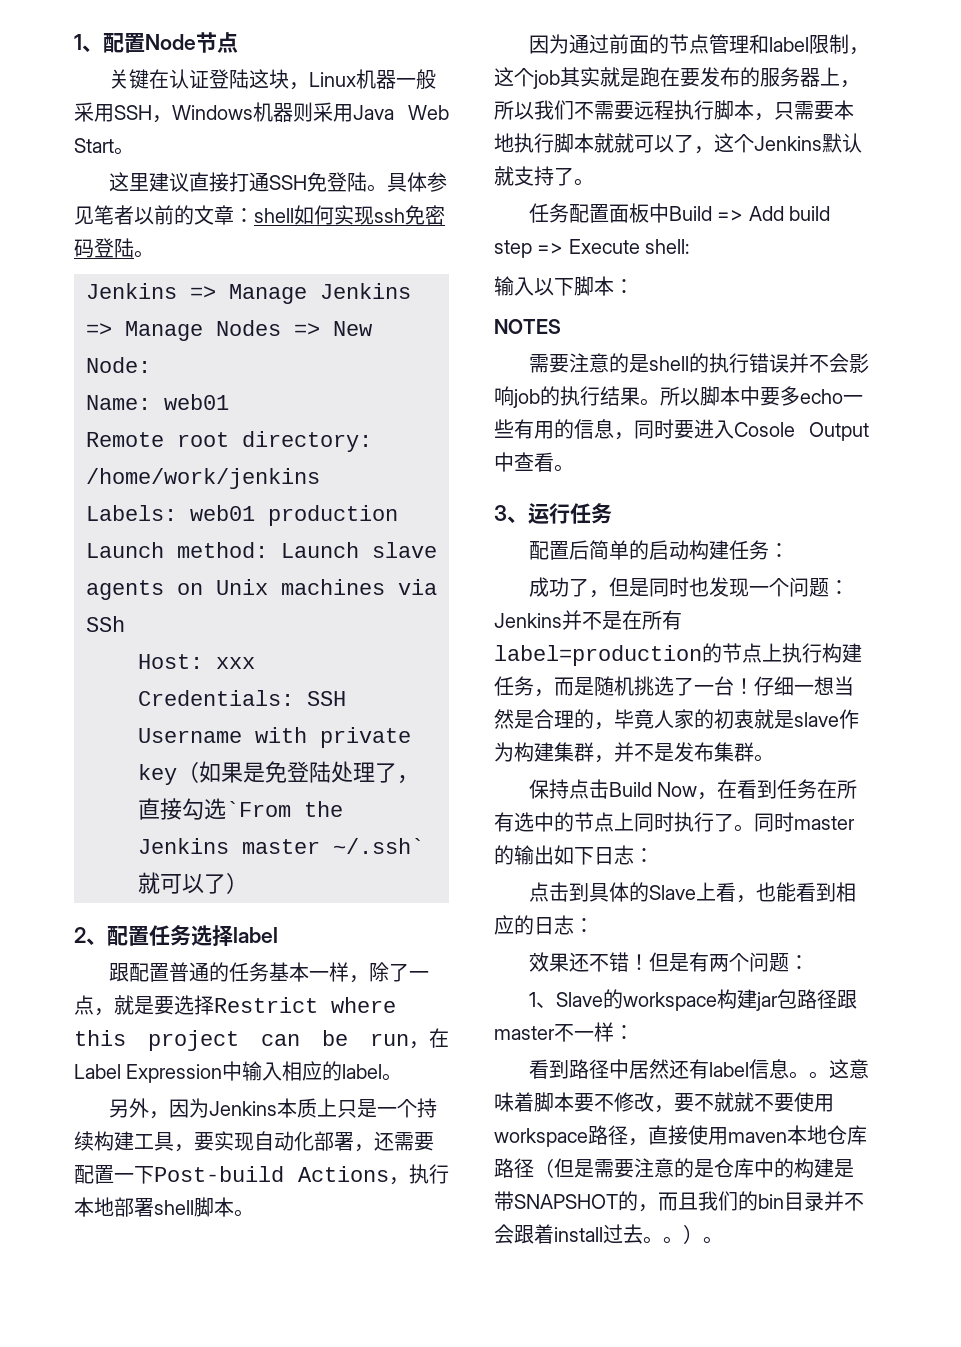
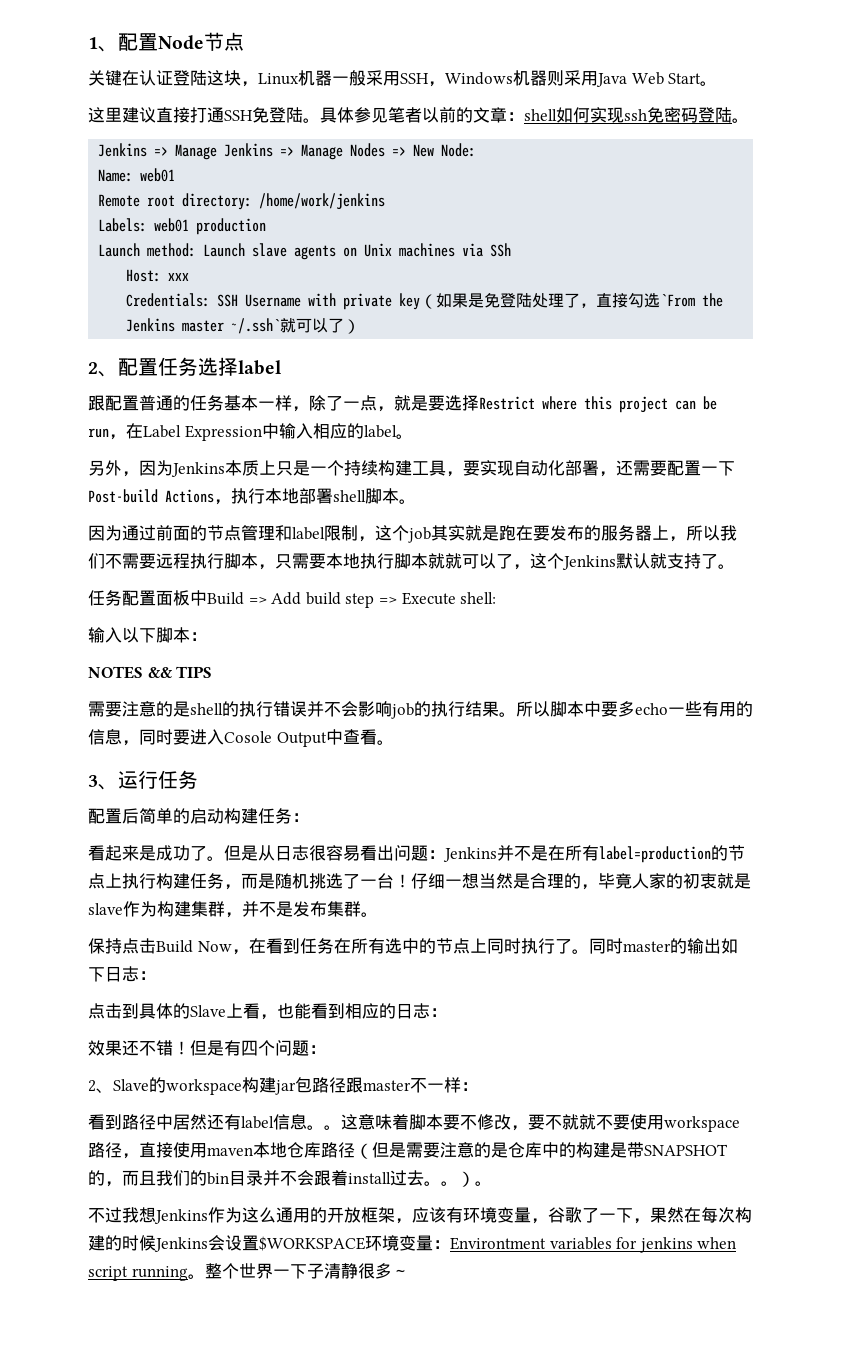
- NOTES
+ NOTES && TIPS
- 成功了，但是同时也发现一个问题：Jenkins并不是在所有label=production的节点上执行构建任务，而是随机挑选了一台！
+ 看起来是成功了。但是从日志很容易看出问题：Jenkins并不是在所有label=production的节点上执行构建任务，而是随机挑选了一台！
- 但是有两个问题：
+ 但是有四个问题：
- 1、Slave的workspace构建jar包路径跟master不一样：
+ 2、Slave的workspace构建jar包路径跟master不一样：
+ 不过我想Jenkins作为这么通用的开放框架，应该有环境变量，谷歌了一下，果然在每次构建的时候Jenkins会设置$WORKSPACE环境变量：Environtment variables for jenkins when script running。整个世界一下子清静很多～

